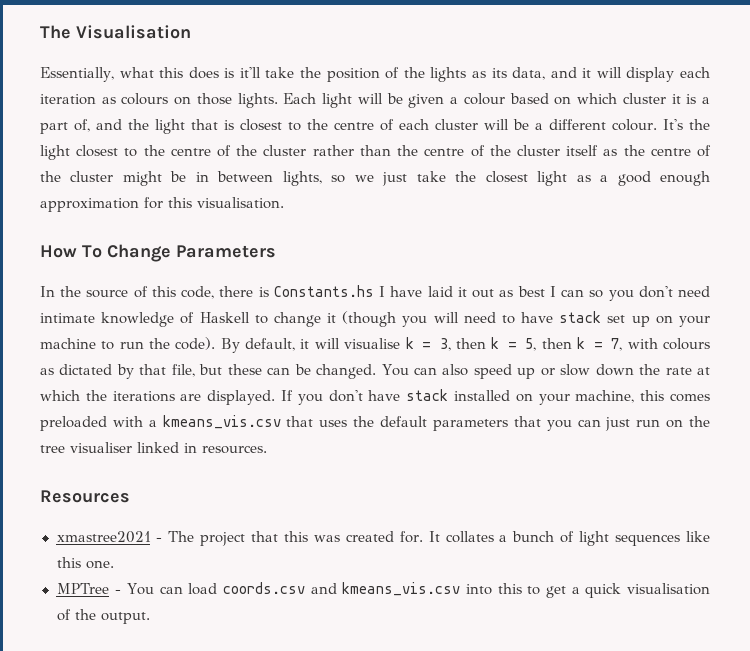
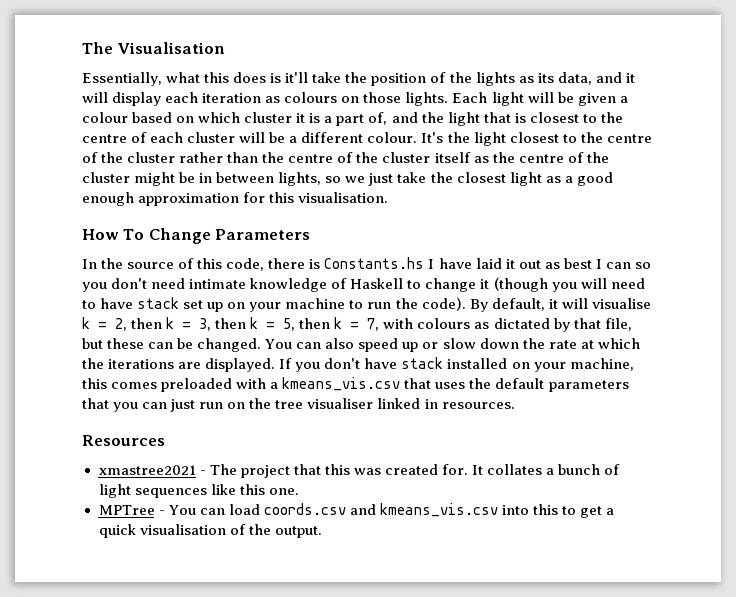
- By default, it will visualise k = 3, then k = 5, then k = 7, with colours as dictated by that file, but these can be changed.
+ By default, it will visualise k = 2, then k = 3, then k = 5, then k = 7, with colours as dictated by that file, but these can be changed.

